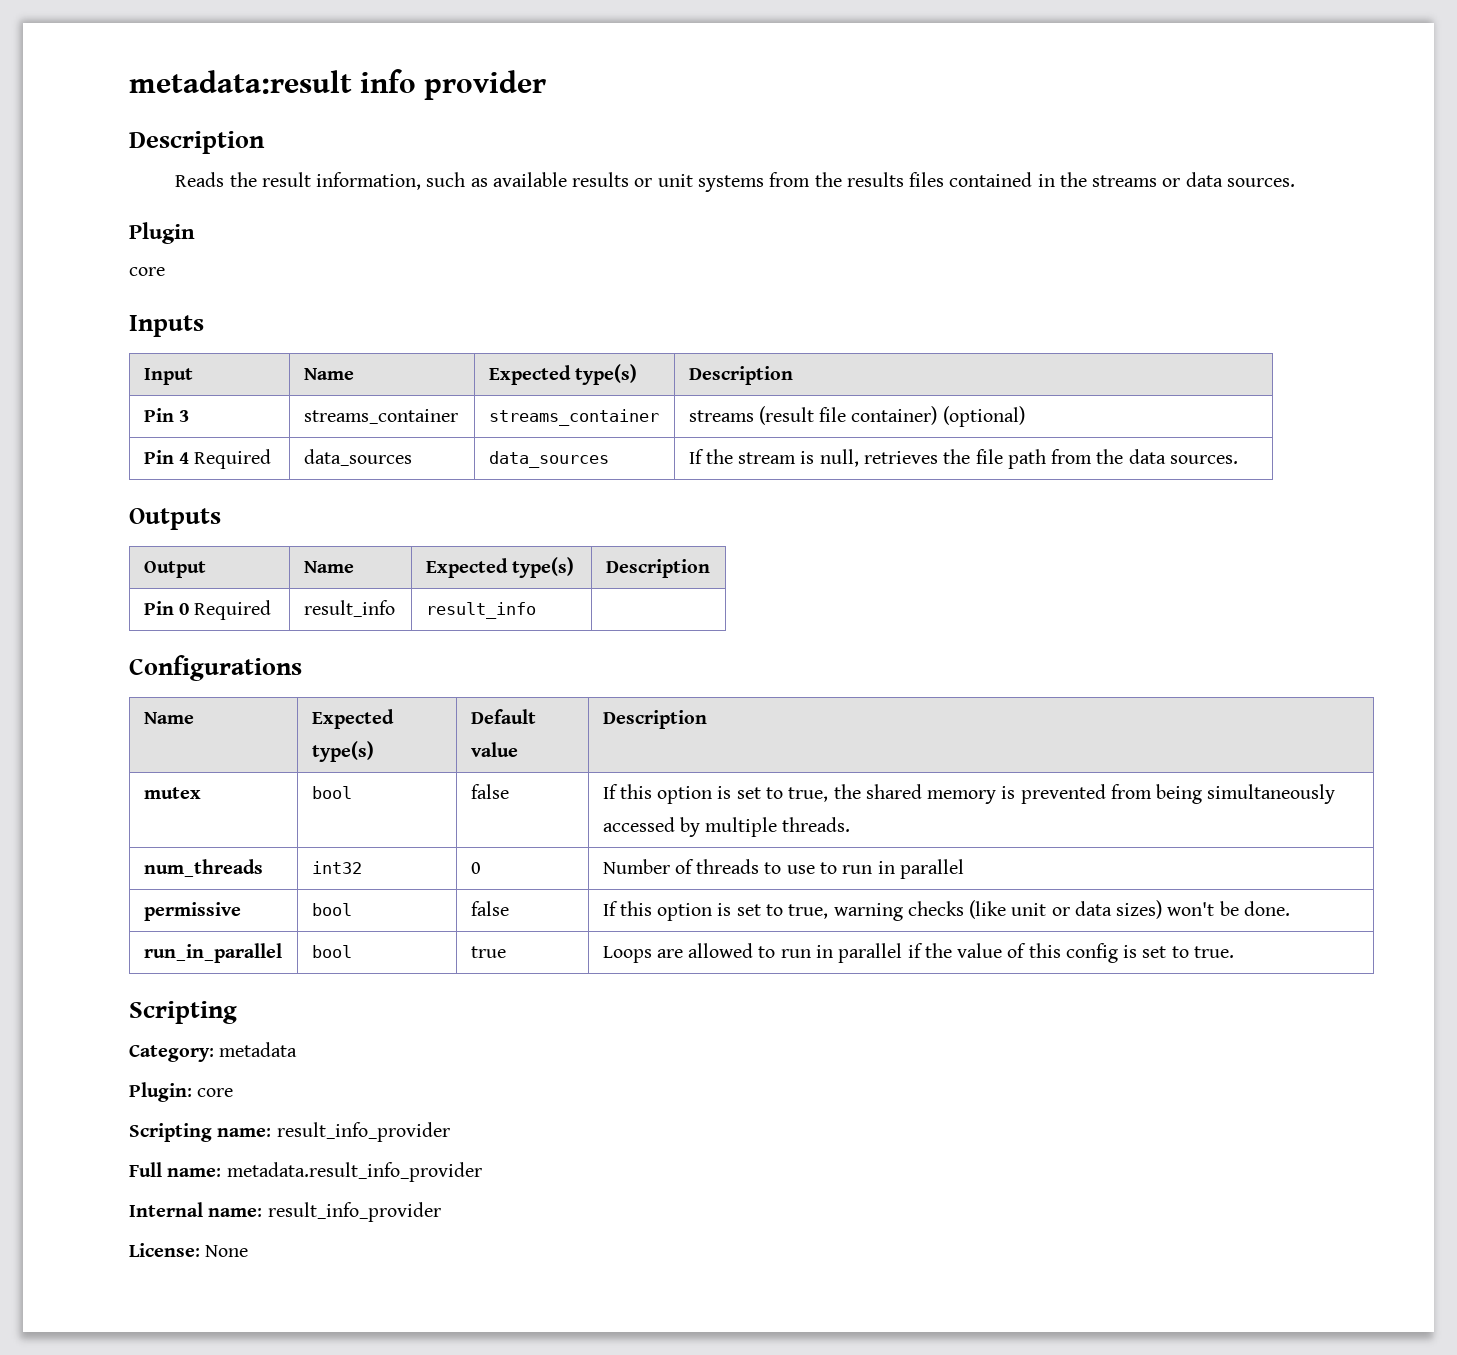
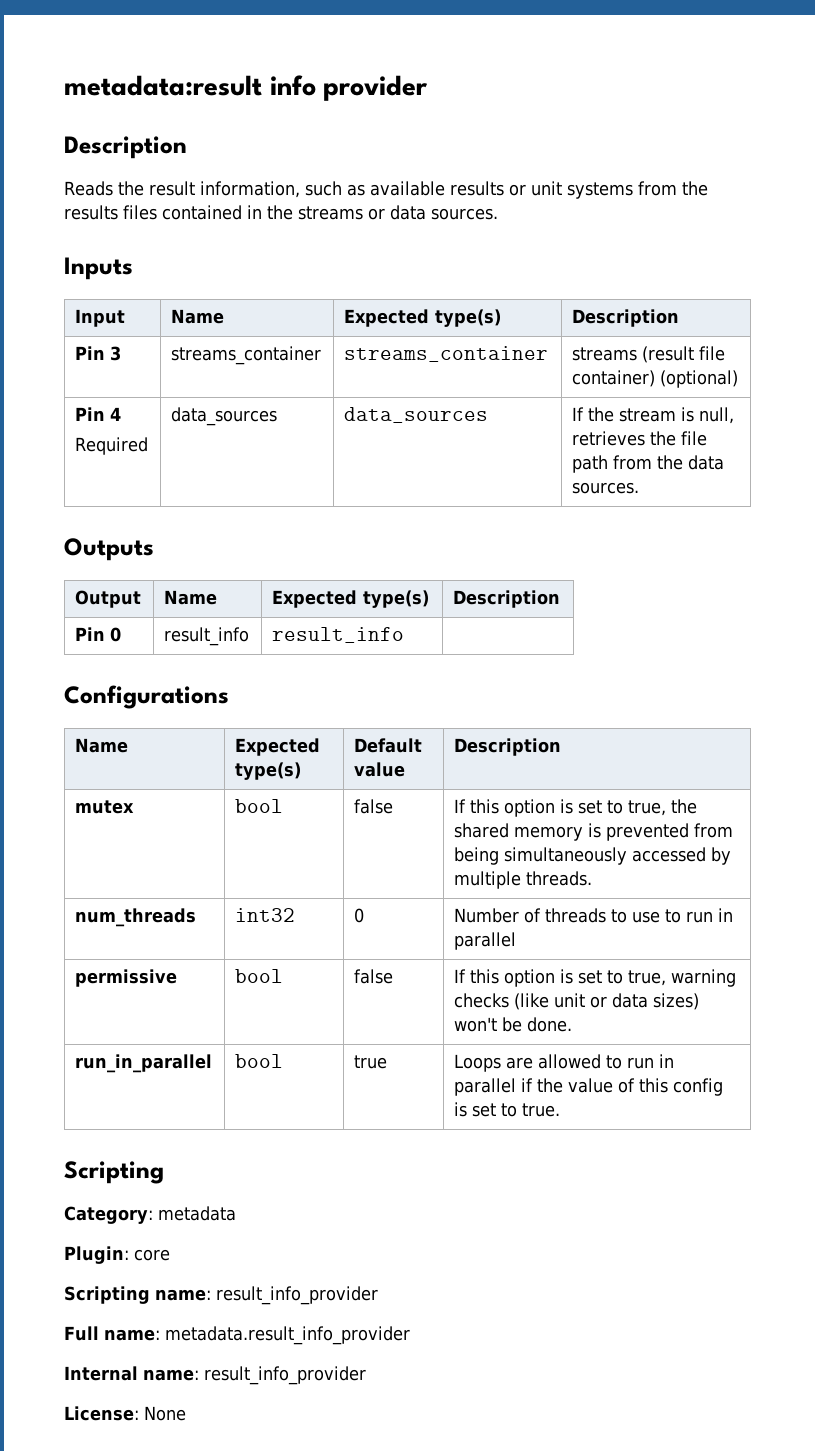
- Plugin
- core
- Pin 4 Required | data_sources | data_sources | If the stream is null, retrieves the file path from the data sources.
+ Pin 4
+ Required | data_sources | data_sources | If the stream is null, retrieves the file path from the data sources.
- Pin 0 Required | result_info | result_info |
+ Pin 0 | result_info | result_info |

